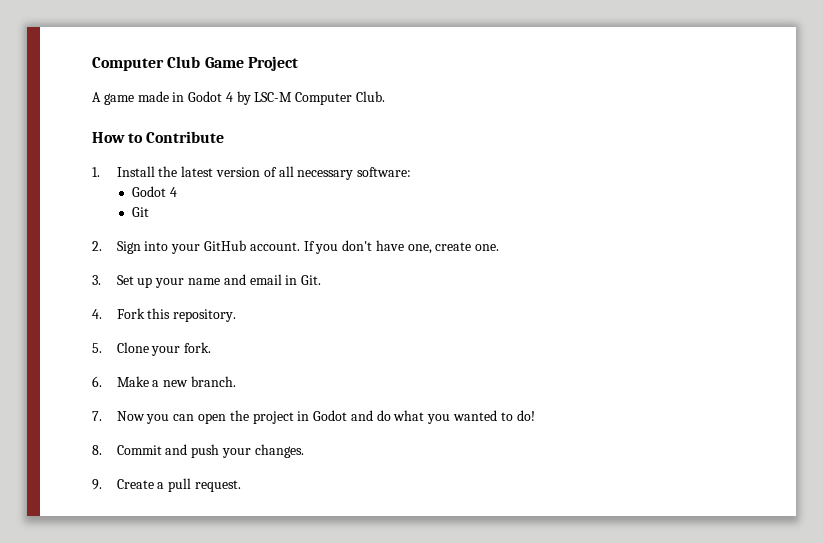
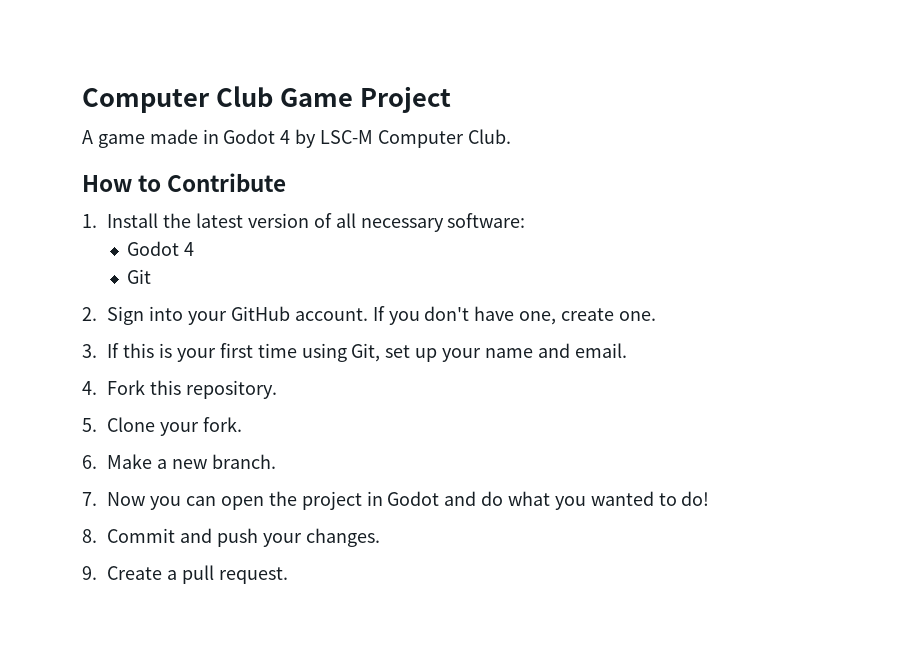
- 3. Set up your name and email in Git.
+ 3. If this is your first time using Git, set up your name and email.

